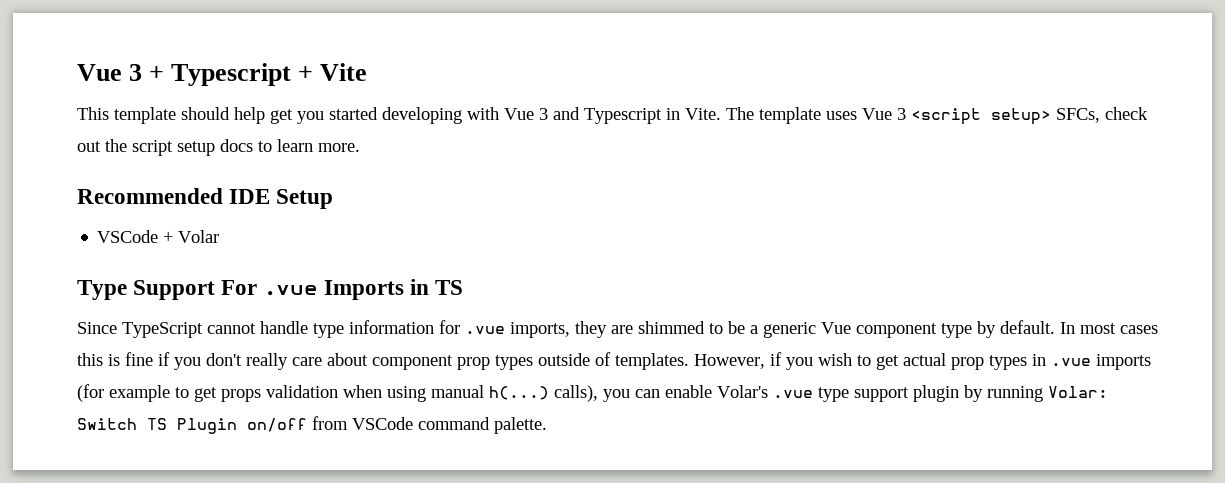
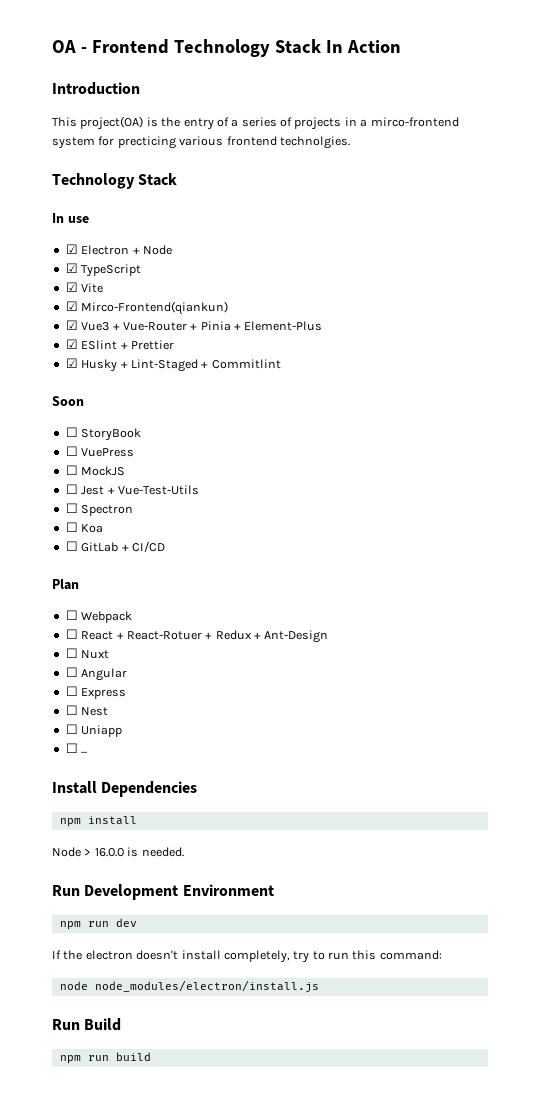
- Vue 3 + Typescript + Vite
- This template should help get you started developing with Vue 3 and Typescript in Vite. The template uses Vue 3 <script setup> SFCs, check out the script setup docs to learn more.
- Recommended IDE Setup
- VSCode + Volar
- Type Support For .vue Imports in TS
- Since TypeScript cannot handle type information for .vue imports, they are shimmed to be a generic Vue component type by default. In most cases this is fine if you don't really care about component prop types outside of templates. However, if you wish to get actual prop types in .vue imports (for example to get props validation when using manual h(...) calls), you can enable Volar's .vue type support plugin by running Volar: Switch TS Plugin on/off from VSCode command palette.
+ OA - Frontend Technology Stack In Action
+ Introduction
+ This project(OA) is the entry of a series of projects in a mirco-frontend system for precticing various frontend technolgies.
+ Technology Stack
+ In use
+ ☑ Electron + Node
+ ☑ TypeScript
+ ☑ Vite
+ ☑ Mirco-Frontend(qiankun)
+ ☑ Vue3 + Vue-Router + Pinia + Element-Plus
+ ☑ ESlint + Prettier
+ ☑ Husky + Lint-Staged + Commitlint
+ Soon
+ ☐ StoryBook
+ ☐ VuePress
+ ☐ MockJS
+ ☐ Jest + Vue-Test-Utils
+ ☐ Spectron
+ ☐ Koa
+ ☐ GitLab + CI/CD
+ Plan
+ ☐ Webpack
+ ☐ React + React-Rotuer + Redux + Ant-Design
+ ☐ Nuxt
+ ☐ Angular
+ ☐ Express
+ ☐ Nest
+ ☐ Uniapp
+ ☐ ...
+ Install Dependencies
+ npm install
+ Node > 16.0.0 is needed.
+ Run Development Environment
+ npm run dev
+ If the electron doesn't install completely, try to run this command:
+ node node_modules/electron/install.js
+ Run Build
+ npm run build

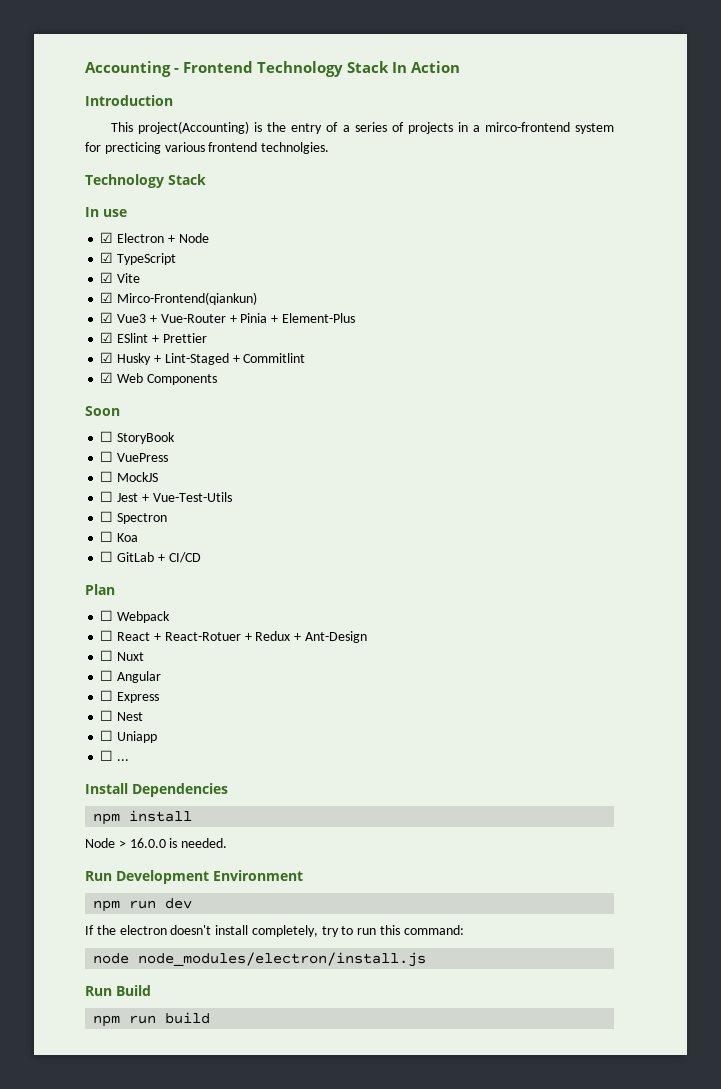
- OA - Frontend Technology Stack In Action
+ Accounting - Frontend Technology Stack In Action
- This project(OA) is the entry of a series of projects in a mirco-frontend system for precticing various frontend technolgies.
+ This project(Accounting) is the entry of a series of projects in a mirco-frontend system for precticing various frontend technolgies.
+ ☑ Web Components

